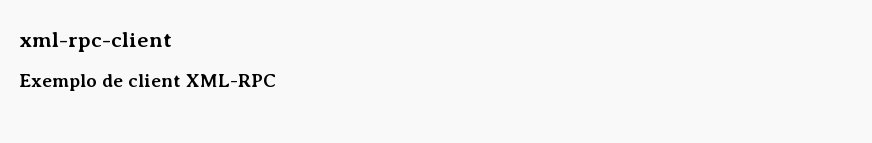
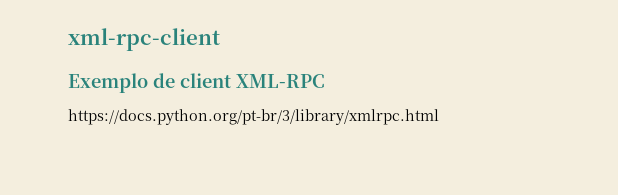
+ https://docs.python.org/pt-br/3/library/xmlrpc.html

